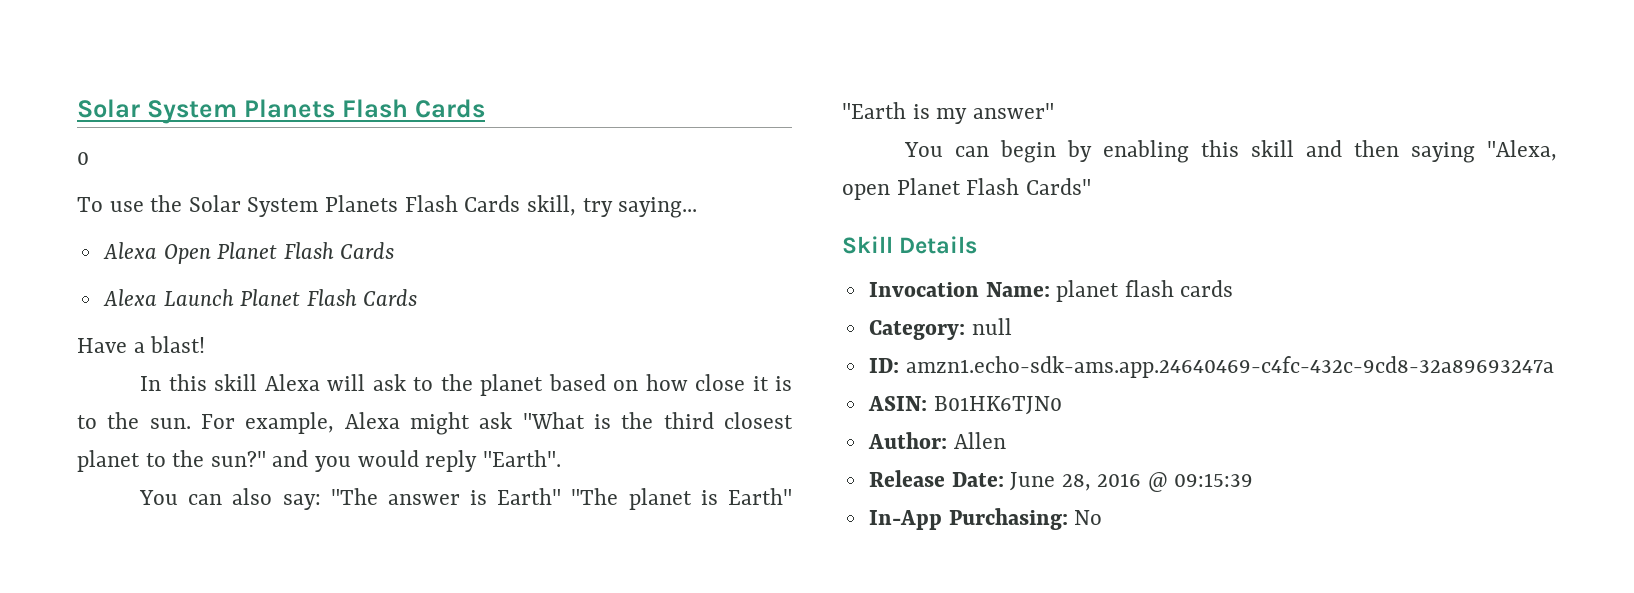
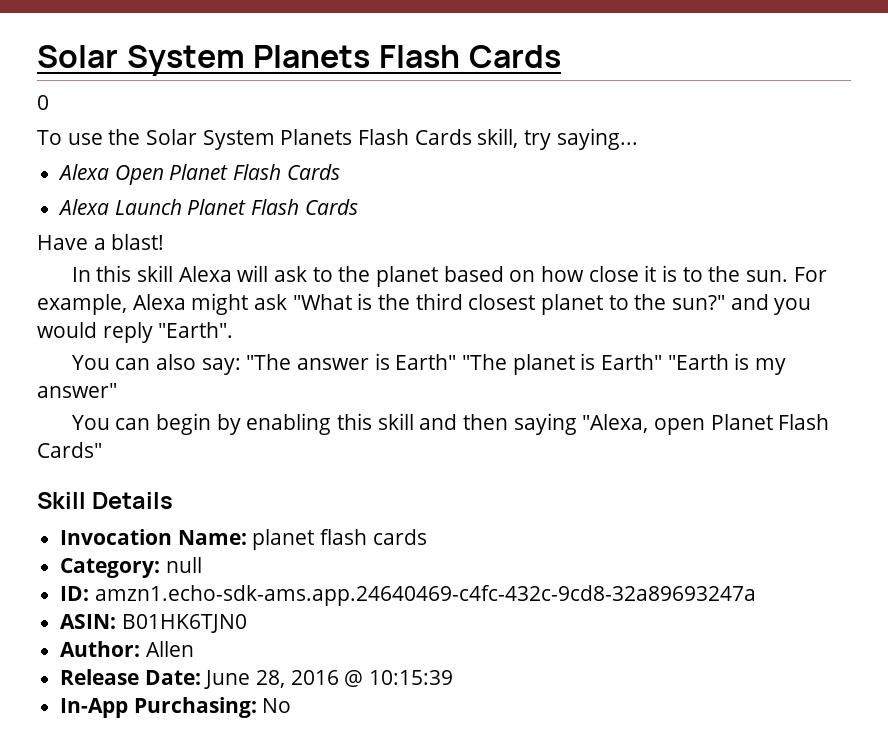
- Release Date: June 28, 2016 @ 09:15:39
+ Release Date: June 28, 2016 @ 10:15:39

